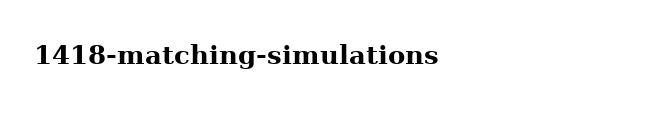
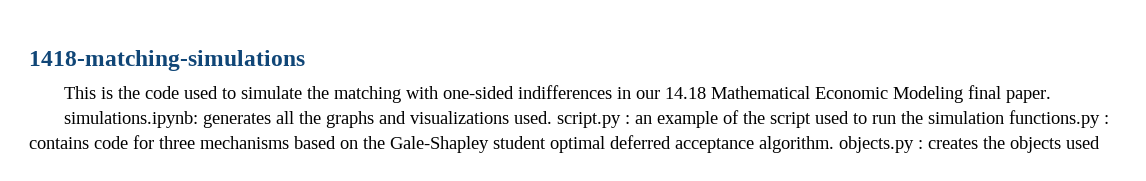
+ This is the code used to simulate the matching with one-sided indifferences in our 14.18 Mathematical Economic Modeling final paper.
+ simulations.ipynb: generates all the graphs and visualizations used. script.py : an example of the script used to run the simulation functions.py : contains code for three mechanisms based on the Gale-Shapley student optimal deferred acceptance algorithm. objects.py : creates the objects used

